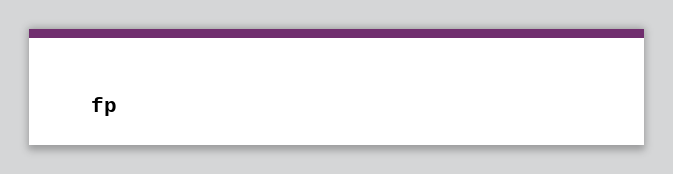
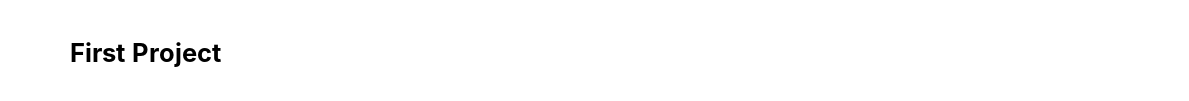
- fp
+ First Project

